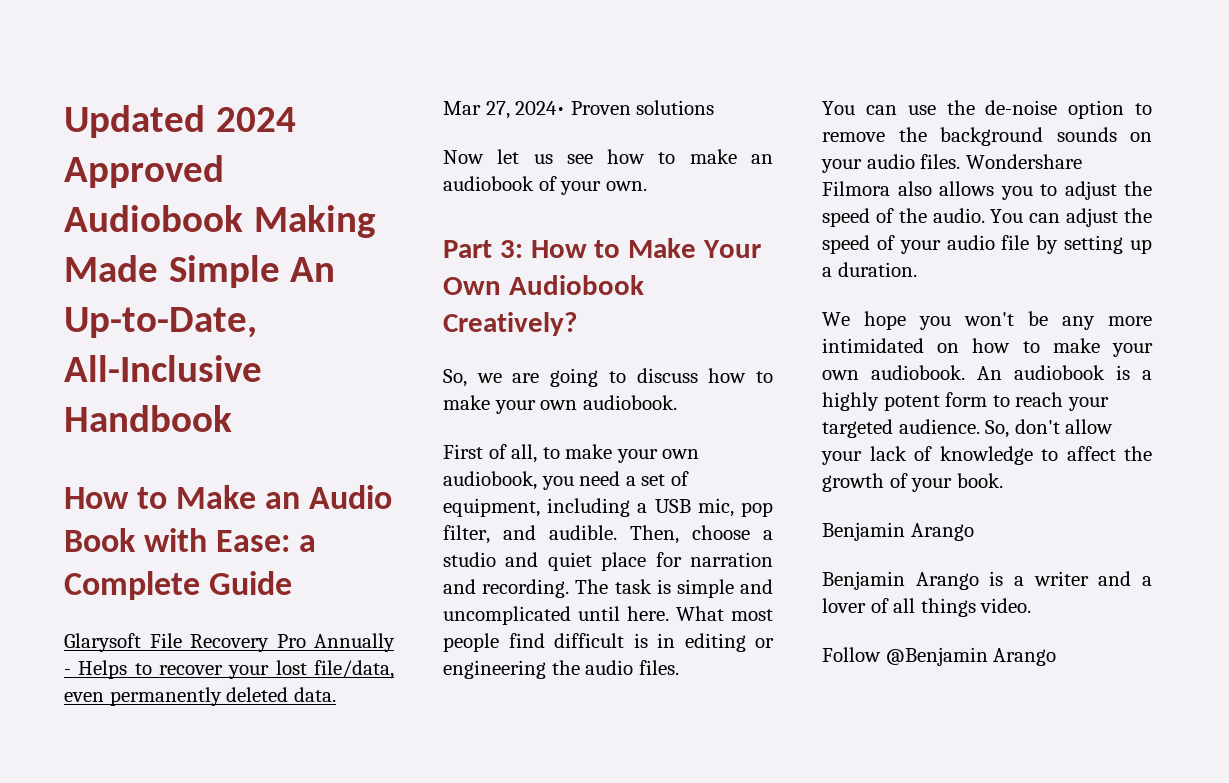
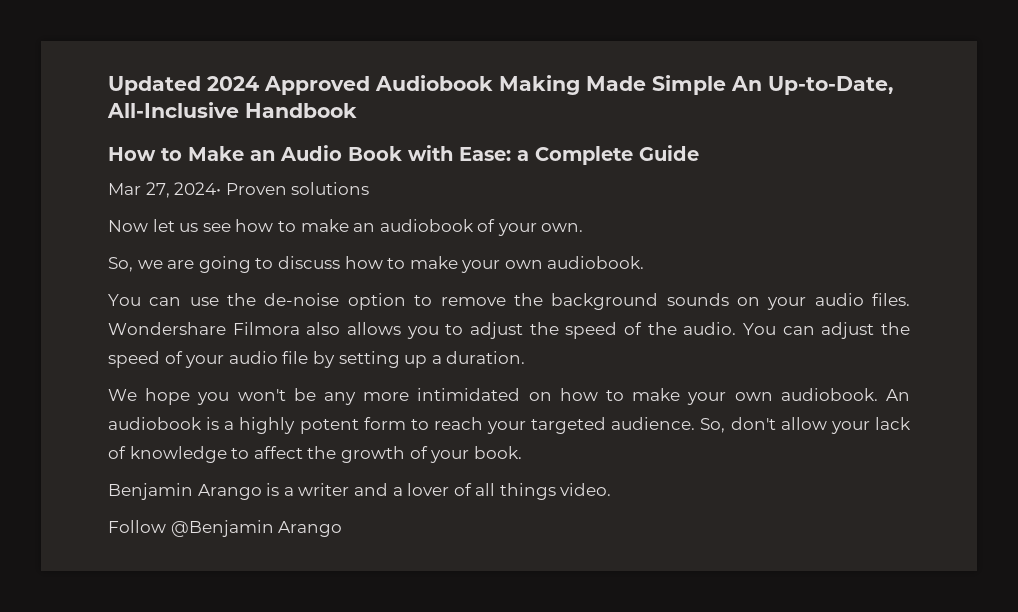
- Glarysoft File Recovery Pro Annually - Helps to recover your lost file/data, even permanently deleted data.
- Part 3: How to Make Your Own Audiobook Creatively?
- First of all, to make your own audiobook, you need a set of equipment, including a USB mic, pop filter, and audible. Then, choose a studio and quiet place for narration and recording. The task is simple and uncomplicated until here. What most people find difficult is in editing or engineering the audio files.
  So, don't allow your lack of knowledge to affect the growth of your book.
- Benjamin Arango

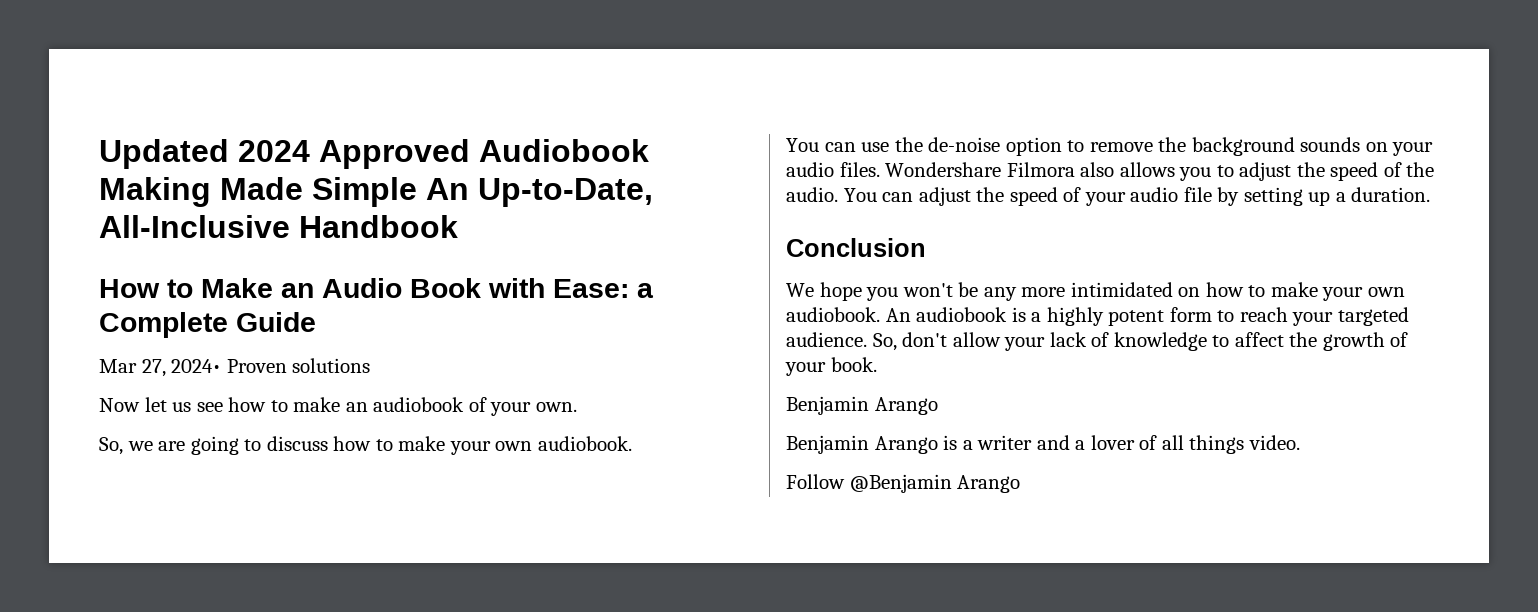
+ Conclusion
  So, don't allow your lack of knowledge to affect the growth of your book.
+ Benjamin Arango

